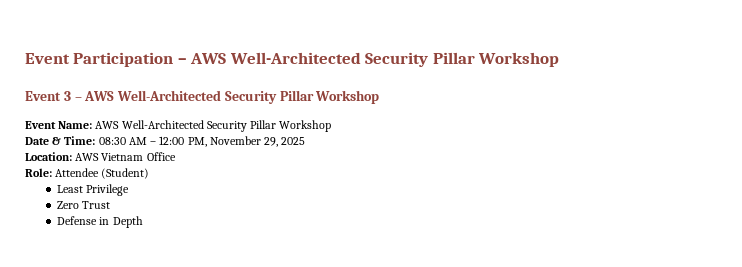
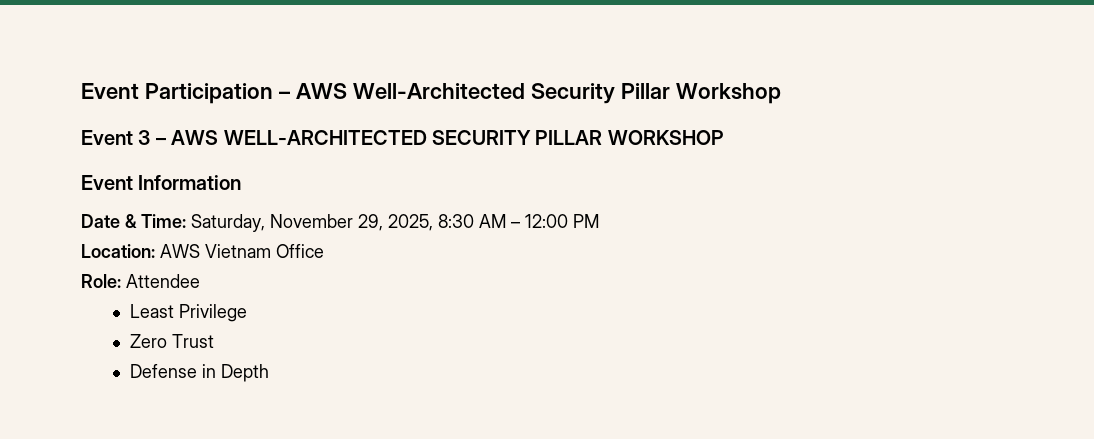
- Event 3 – AWS Well-Architected Security Pillar Workshop
- Event Name: AWS Well-Architected Security Pillar Workshop
- Date & Time: 08:30 AM – 12:00 PM, November 29, 2025
+ Event 3 – AWS WELL-ARCHITECTED SECURITY PILLAR WORKSHOP
+ Event Information
+ Date & Time: Saturday, November 29, 2025, 8:30 AM – 12:00 PM
- Role: Attendee (Student)
+ Role: Attendee

